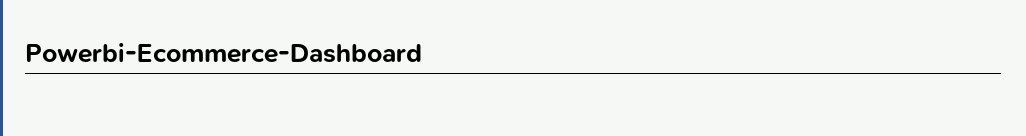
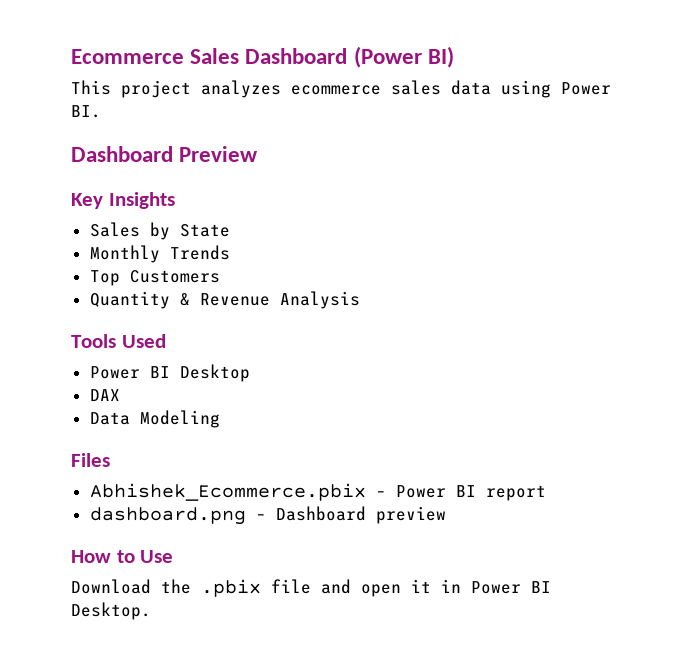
- Powerbi-Ecommerce-Dashboard
+ Ecommerce Sales Dashboard (Power BI)
+ This project analyzes ecommerce sales data using Power BI.
+ Dashboard Preview
+ Key Insights
+ Sales by State
+ Monthly Trends
+ Top Customers
+ Quantity & Revenue Analysis
+ Tools Used
+ Power BI Desktop
+ DAX
+ Data Modeling
+ Files
+ Abhishek_Ecommerce.pbix – Power BI report
+ dashboard.png – Dashboard preview
+ How to Use
+ Download the .pbix file and open it in Power BI Desktop.

